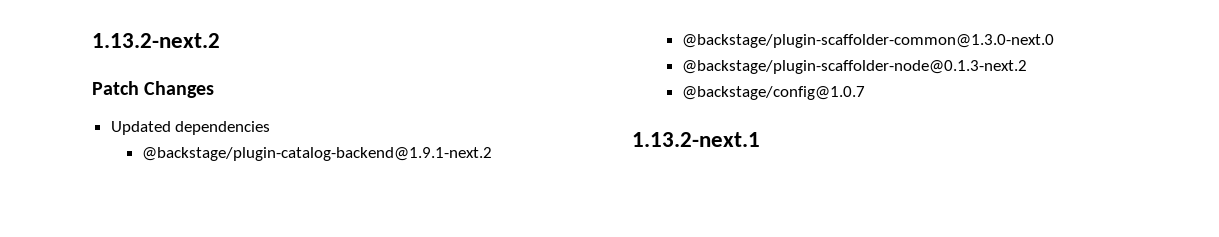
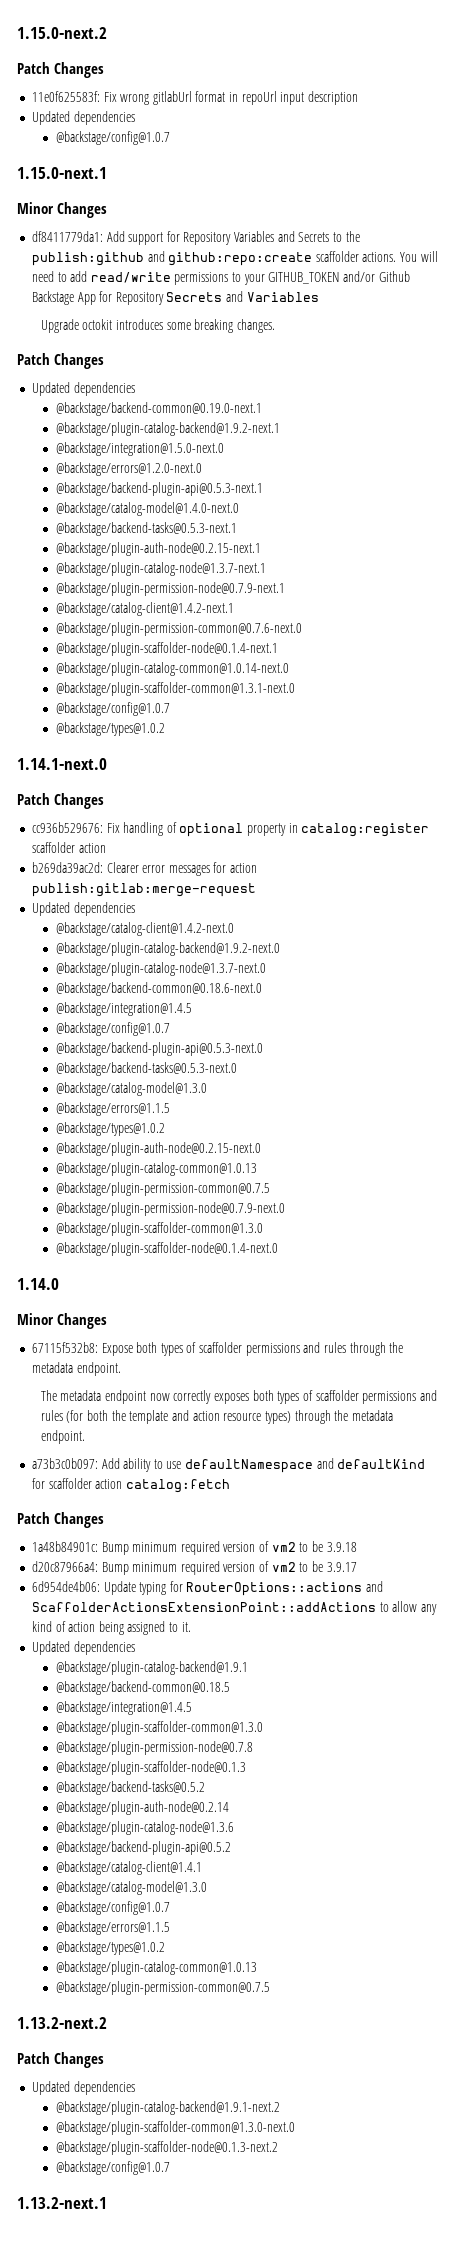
+ 1.15.0-next.2
+ Patch Changes
+ 11e0f625583f: Fix wrong gitlabUrl format in repoUrl input description
+ Updated dependencies
+ @backstage/config@1.0.7
+ 1.15.0-next.1
+ Minor Changes
+ df8411779da1: Add support for Repository Variables and Secrets to the publish:github and github:repo:create scaffolder actions. You will need to add read/write permissions to your GITHUB_TOKEN and/or Github Backstage App for Repository Secrets and Variables
+ Upgrade octokit introduces some breaking changes.
+ Patch Changes
+ Updated dependencies
+ @backstage/backend-common@0.19.0-next.1
+ @backstage/plugin-catalog-backend@1.9.2-next.1
+ @backstage/integration@1.5.0-next.0
+ @backstage/errors@1.2.0-next.0
+ @backstage/backend-plugin-api@0.5.3-next.1
+ @backstage/catalog-model@1.4.0-next.0
+ @backstage/backend-tasks@0.5.3-next.1
+ @backstage/plugin-auth-node@0.2.15-next.1
+ @backstage/plugin-catalog-node@1.3.7-next.1
+ @backstage/plugin-permission-node@0.7.9-next.1
+ @backstage/catalog-client@1.4.2-next.1
+ @backstage/plugin-permission-common@0.7.6-next.0
+ @backstage/plugin-scaffolder-node@0.1.4-next.1
+ @backstage/plugin-catalog-common@1.0.14-next.0
+ @backstage/plugin-scaffolder-common@1.3.1-next.0
+ @backstage/config@1.0.7
+ @backstage/types@1.0.2
+ 1.14.1-next.0
+ Patch Changes
+ cc936b529676: Fix handling of optional property in catalog:register scaffolder action
+ b269da39ac2d: Clearer error messages for action publish:gitlab:merge-request
+ Updated dependencies
+ @backstage/catalog-client@1.4.2-next.0
+ @backstage/plugin-catalog-backend@1.9.2-next.0
+ @backstage/plugin-catalog-node@1.3.7-next.0
+ @backstage/backend-common@0.18.6-next.0
+ @backstage/integration@1.4.5
+ @backstage/config@1.0.7
+ @backstage/backend-plugin-api@0.5.3-next.0
+ @backstage/backend-tasks@0.5.3-next.0
+ @backstage/catalog-model@1.3.0
+ @backstage/errors@1.1.5
+ @backstage/types@1.0.2
+ @backstage/plugin-auth-node@0.2.15-next.0
+ @backstage/plugin-catalog-common@1.0.13
+ @backstage/plugin-permission-common@0.7.5
+ @backstage/plugin-permission-node@0.7.9-next.0
+ @backstage/plugin-scaffolder-common@1.3.0
+ @backstage/plugin-scaffolder-node@0.1.4-next.0
+ 1.14.0
+ Minor Changes
+ 67115f532b8: Expose both types of scaffolder permissions and rules through the metadata endpoint.
+ The metadata endpoint now correctly exposes both types of scaffolder permissions and rules (for both the template and action resource types) through the metadata endpoint.
+ a73b3c0b097: Add ability to use defaultNamespace and defaultKind for scaffolder action catalog:fetch
+ Patch Changes
+ 1a48b84901c: Bump minimum required version of vm2 to be 3.9.18
+ d20c87966a4: Bump minimum required version of vm2 to be 3.9.17
+ 6d954de4b06: Update typing for RouterOptions::actions and ScaffolderActionsExtensionPoint::addActions to allow any kind of action being assigned to it.
+ Updated dependencies
+ @backstage/plugin-catalog-backend@1.9.1
+ @backstage/backend-common@0.18.5
+ @backstage/integration@1.4.5
+ @backstage/plugin-scaffolder-common@1.3.0
+ @backstage/plugin-permission-node@0.7.8
+ @backstage/plugin-scaffolder-node@0.1.3
+ @backstage/backend-tasks@0.5.2
+ @backstage/plugin-auth-node@0.2.14
+ @backstage/plugin-catalog-node@1.3.6
+ @backstage/backend-plugin-api@0.5.2
+ @backstage/catalog-client@1.4.1
+ @backstage/catalog-model@1.3.0
+ @backstage/config@1.0.7
+ @backstage/errors@1.1.5
+ @backstage/types@1.0.2
+ @backstage/plugin-catalog-common@1.0.13
+ @backstage/plugin-permission-common@0.7.5

